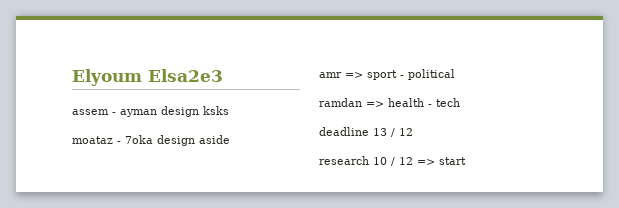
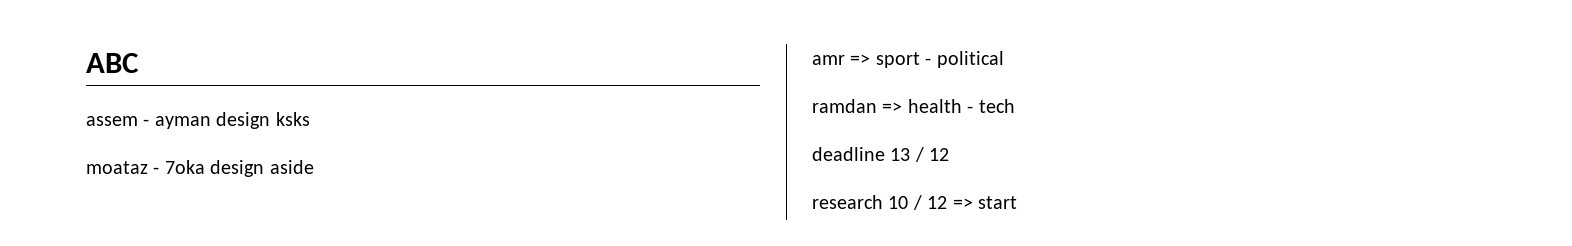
- Elyoum Elsa2e3
+ ABC

